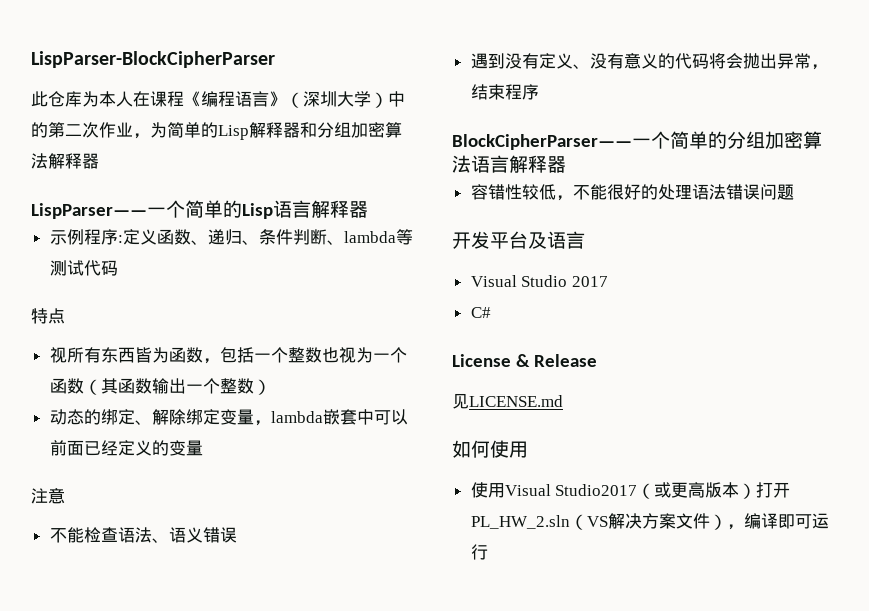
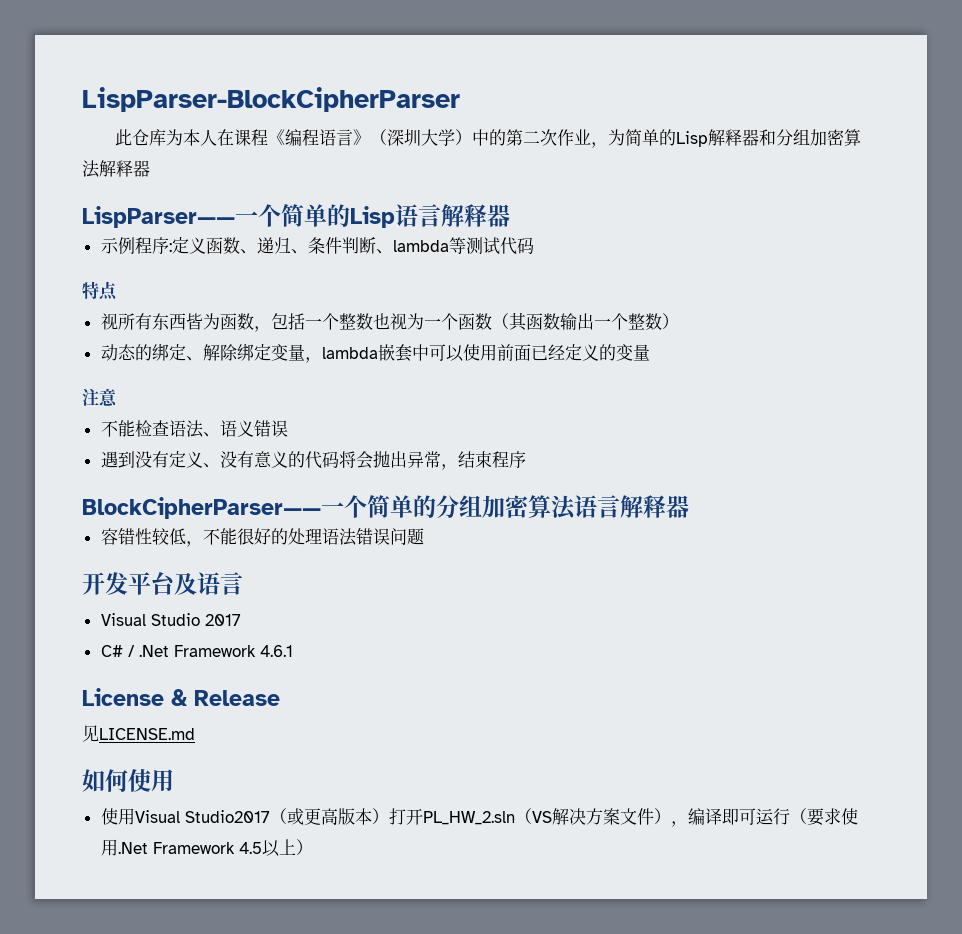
- 动态的绑定、解除绑定变量，lambda嵌套中可以前面已经定义的变量
+ 动态的绑定、解除绑定变量，lambda嵌套中可以使用前面已经定义的变量
- C#
+ C# / .Net Framework 4.6.1
- 使用Visual Studio2017（或更高版本）打开PL_HW_2.sln（VS解决方案文件），编译即可运行
+ 使用Visual Studio2017（或更高版本）打开PL_HW_2.sln（VS解决方案文件），编译即可运行（要求使用.Net Framework 4.5以上）

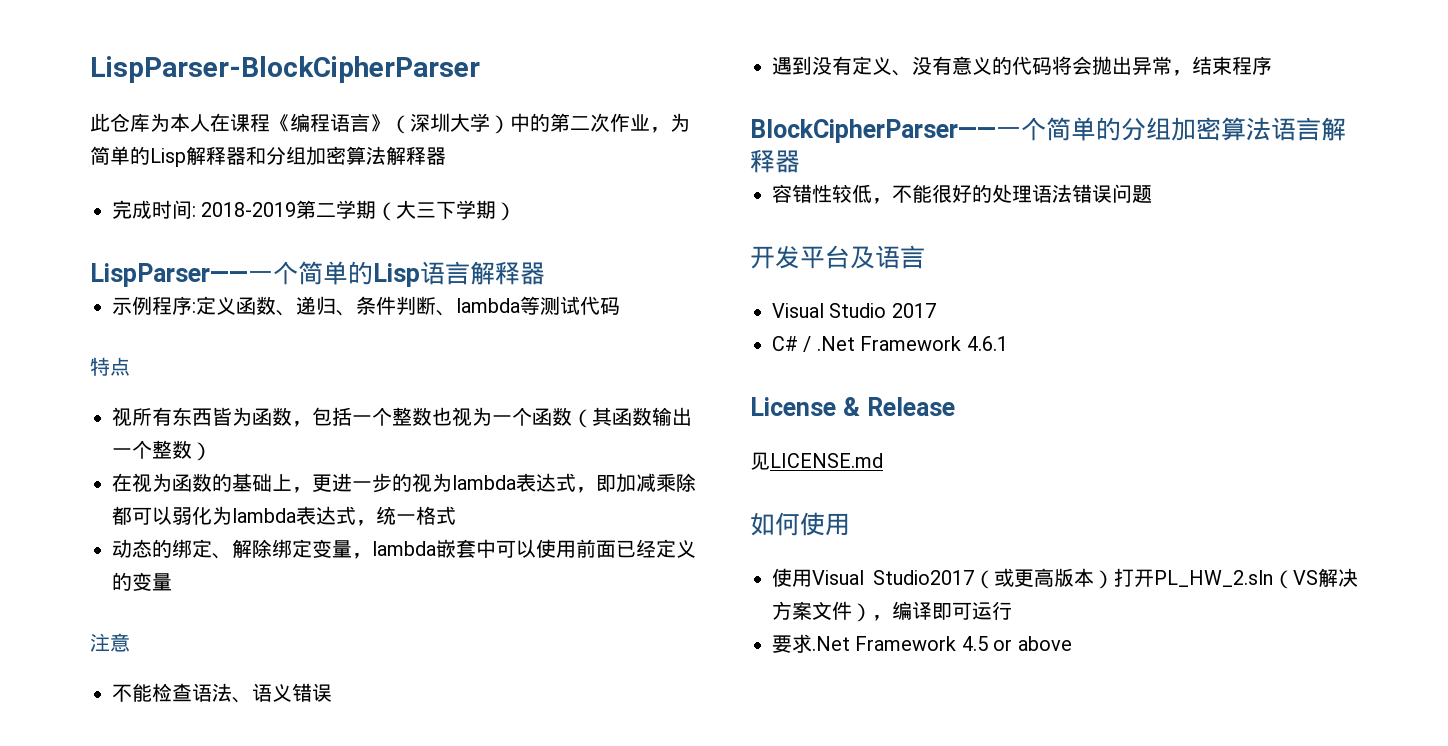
+ 完成时间: 2018-2019第二学期（大三下学期）
+ 在视为函数的基础上，更进一步的视为lambda表达式，即加减乘除都可以弱化为lambda表达式，统一格式
- 使用Visual Studio2017（或更高版本）打开PL_HW_2.sln（VS解决方案文件），编译即可运行（要求使用.Net Framework 4.5以上）
+ 使用Visual Studio2017（或更高版本）打开PL_HW_2.sln（VS解决方案文件），编译即可运行
+ 要求.Net Framework 4.5 or above

